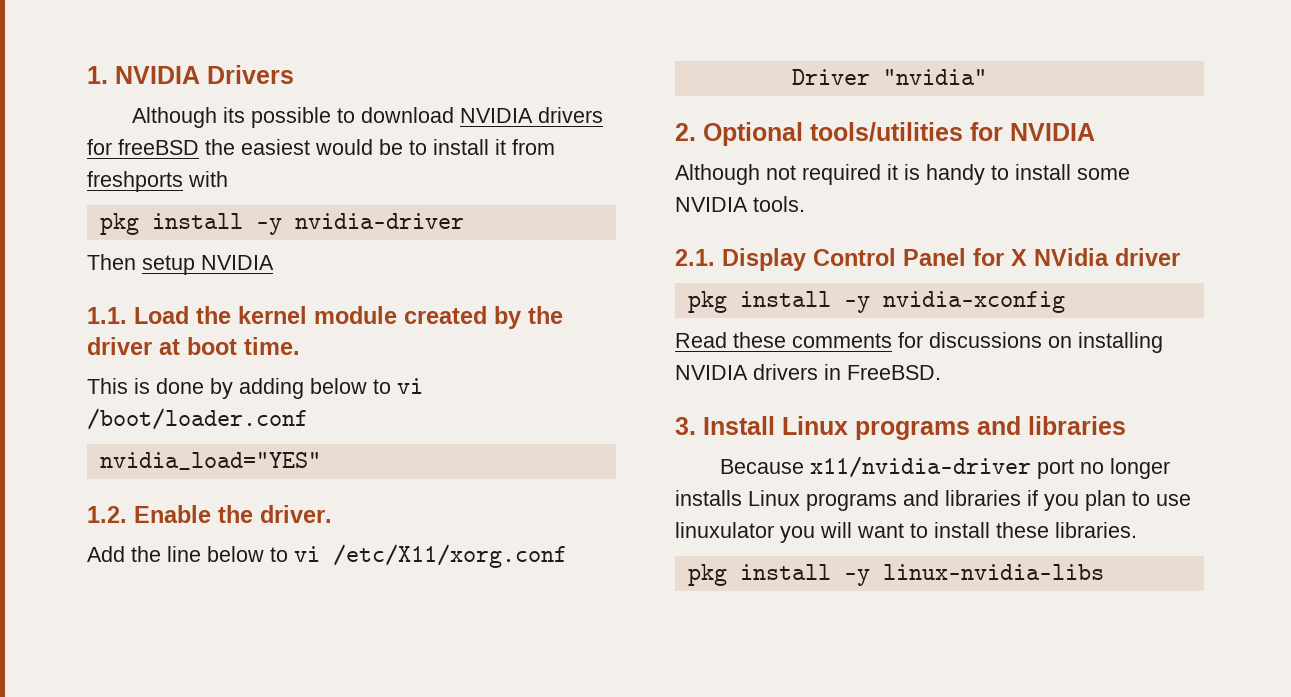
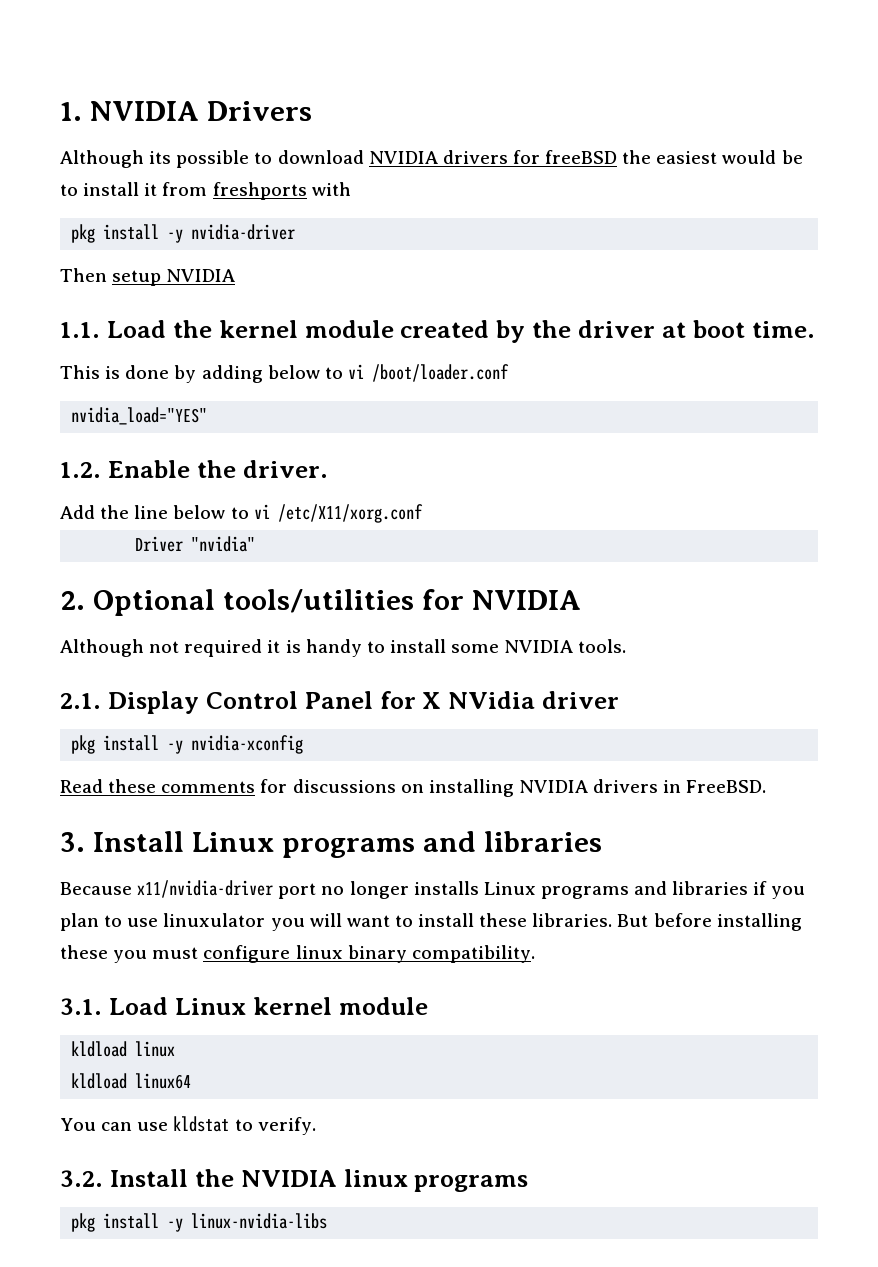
+ But before installing these you must configure linux binary compatibility.
+ 3.1. Load Linux kernel module
+ kldload linux
+ kldload linux64
+ You can use kldstat to verify.
+ 3.2. Install the NVIDIA linux programs

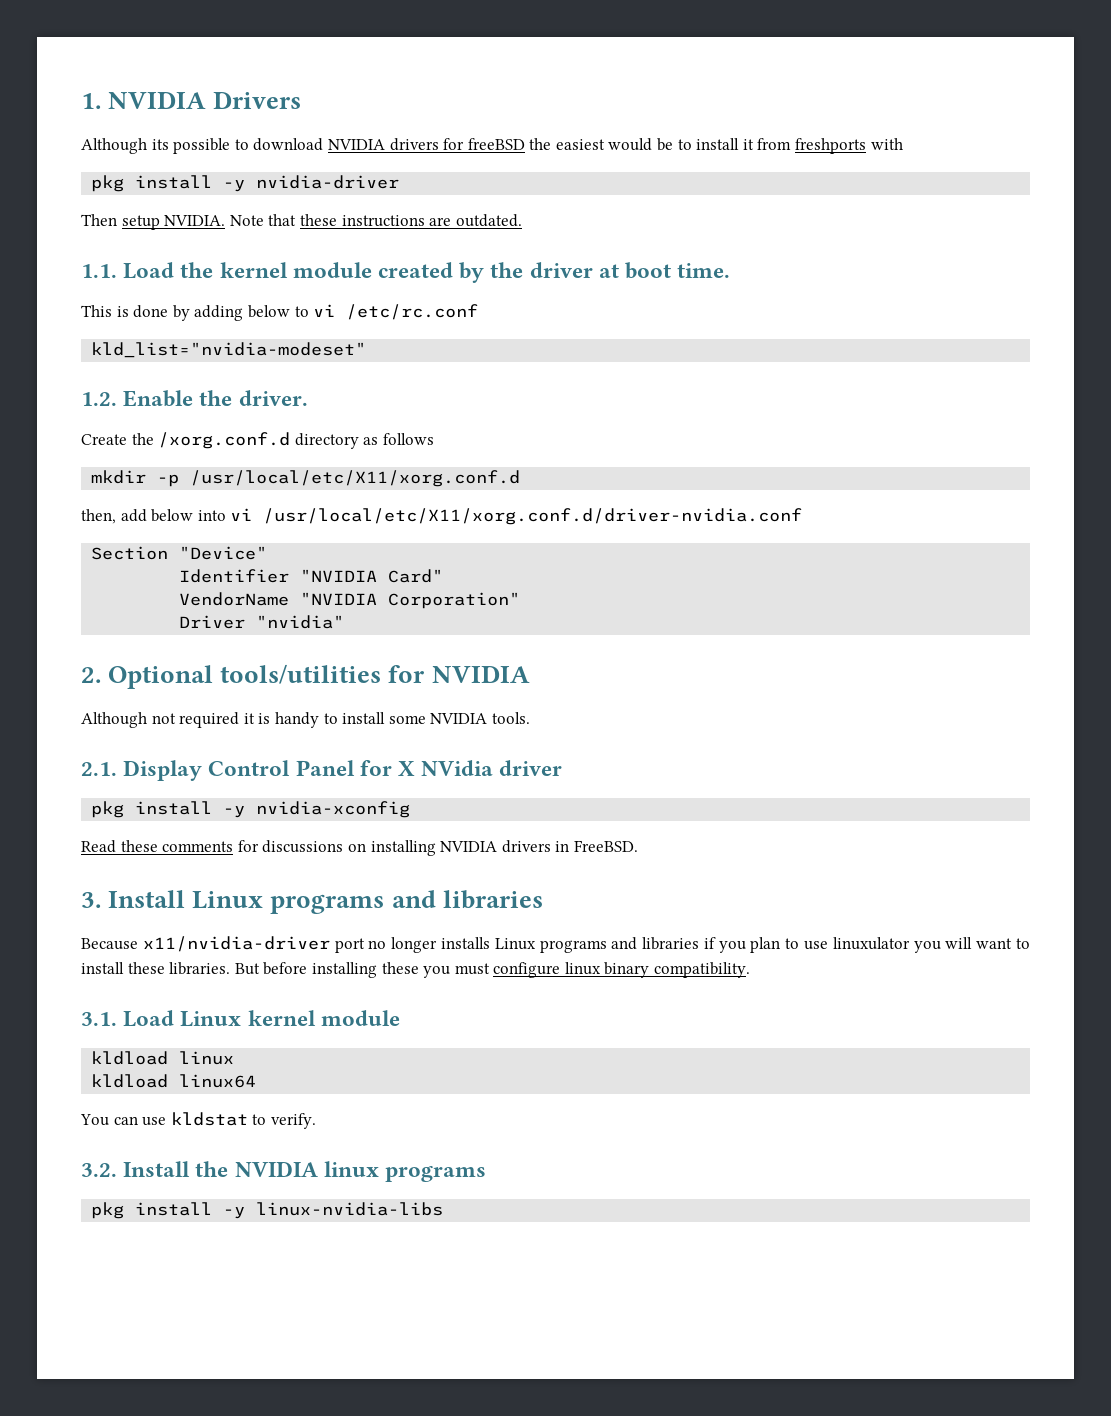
- Then setup NVIDIA
+ Then setup NVIDIA. Note that these instructions are outdated.
- This is done by adding below to vi /boot/loader.conf
- nvidia_load="YES"
+ This is done by adding below to vi /etc/rc.conf
+ kld_list="nvidia-modeset"
- Add the line below to vi /etc/X11/xorg.conf
+ Create the /xorg.conf.d directory as follows
+ mkdir -p /usr/local/etc/X11/xorg.conf.d
+ then, add below into vi /usr/local/etc/X11/xorg.conf.d/driver-nvidia.conf
+ Section "Device"
+ Identifier "NVIDIA Card"
+ VendorName "NVIDIA Corporation"

